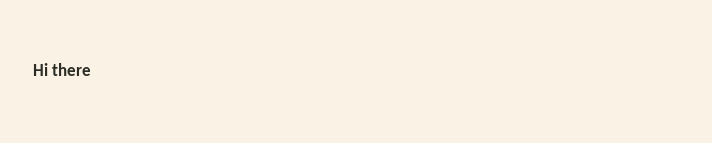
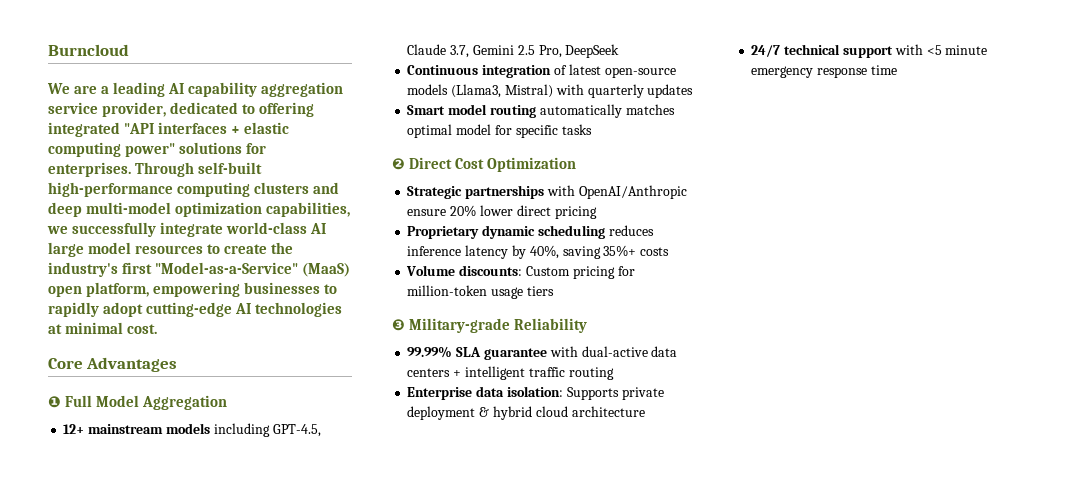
- Hi there
+ Burncloud
+ We are a leading AI capability aggregation service provider, dedicated to offering integrated "API interfaces + elastic computing power" solutions for enterprises. Through self-built high-performance computing clusters and deep multi-model optimization capabilities, we successfully integrate world-class AI large model resources to create the industry's first "Model-as-a-Service" (MaaS) open platform, empowering businesses to rapidly adopt cutting-edge AI technologies at minimal cost.
+ Core Advantages
+ ❶ Full Model Aggregation
+ 12+ mainstream models including GPT-4.5, Claude 3.7, Gemini 2.5 Pro, DeepSeek
+ Continuous integration of latest open-source models (Llama3, Mistral) with quarterly updates
+ Smart model routing automatically matches optimal model for specific tasks
+ ❷ Direct Cost Optimization
+ Strategic partnerships with OpenAI/Anthropic ensure 20% lower direct pricing
+ Proprietary dynamic scheduling reduces inference latency by 40%, saving 35%+ costs
+ Volume discounts: Custom pricing for million-token usage tiers
+ ❸ Military-grade Reliability
+ 99.99% SLA guarantee with dual-active data centers + intelligent traffic routing
+ Enterprise data isolation: Supports private deployment & hybrid cloud architecture
+ 24/7 technical support with <5 minute emergency response time

